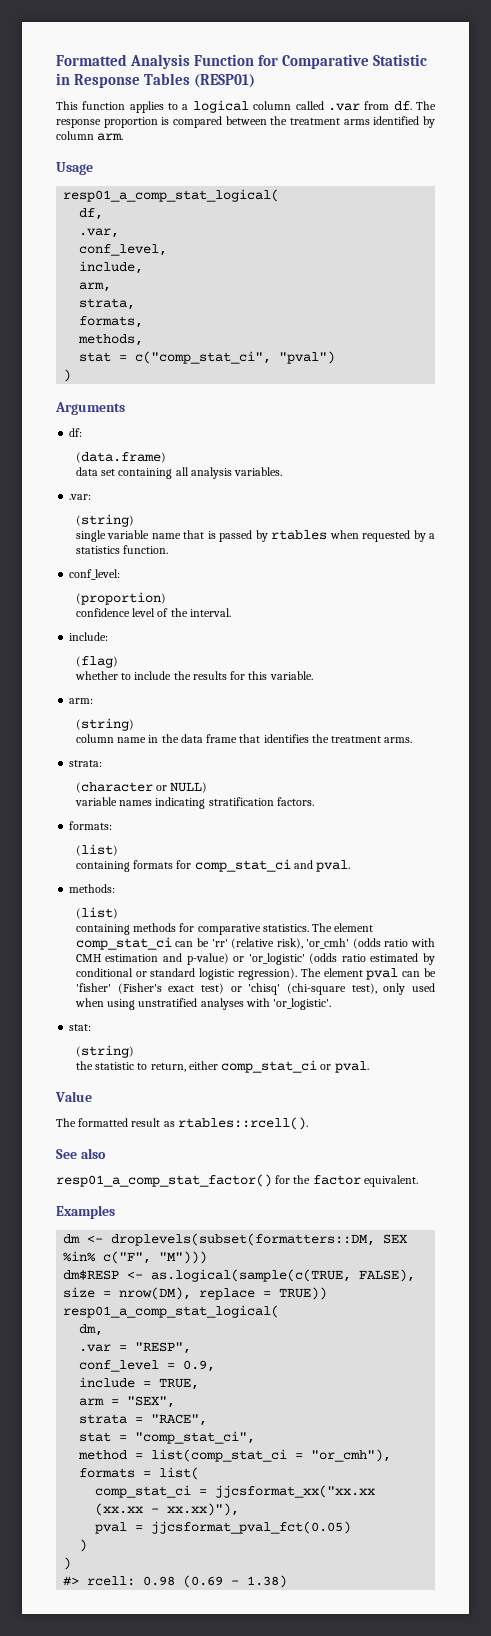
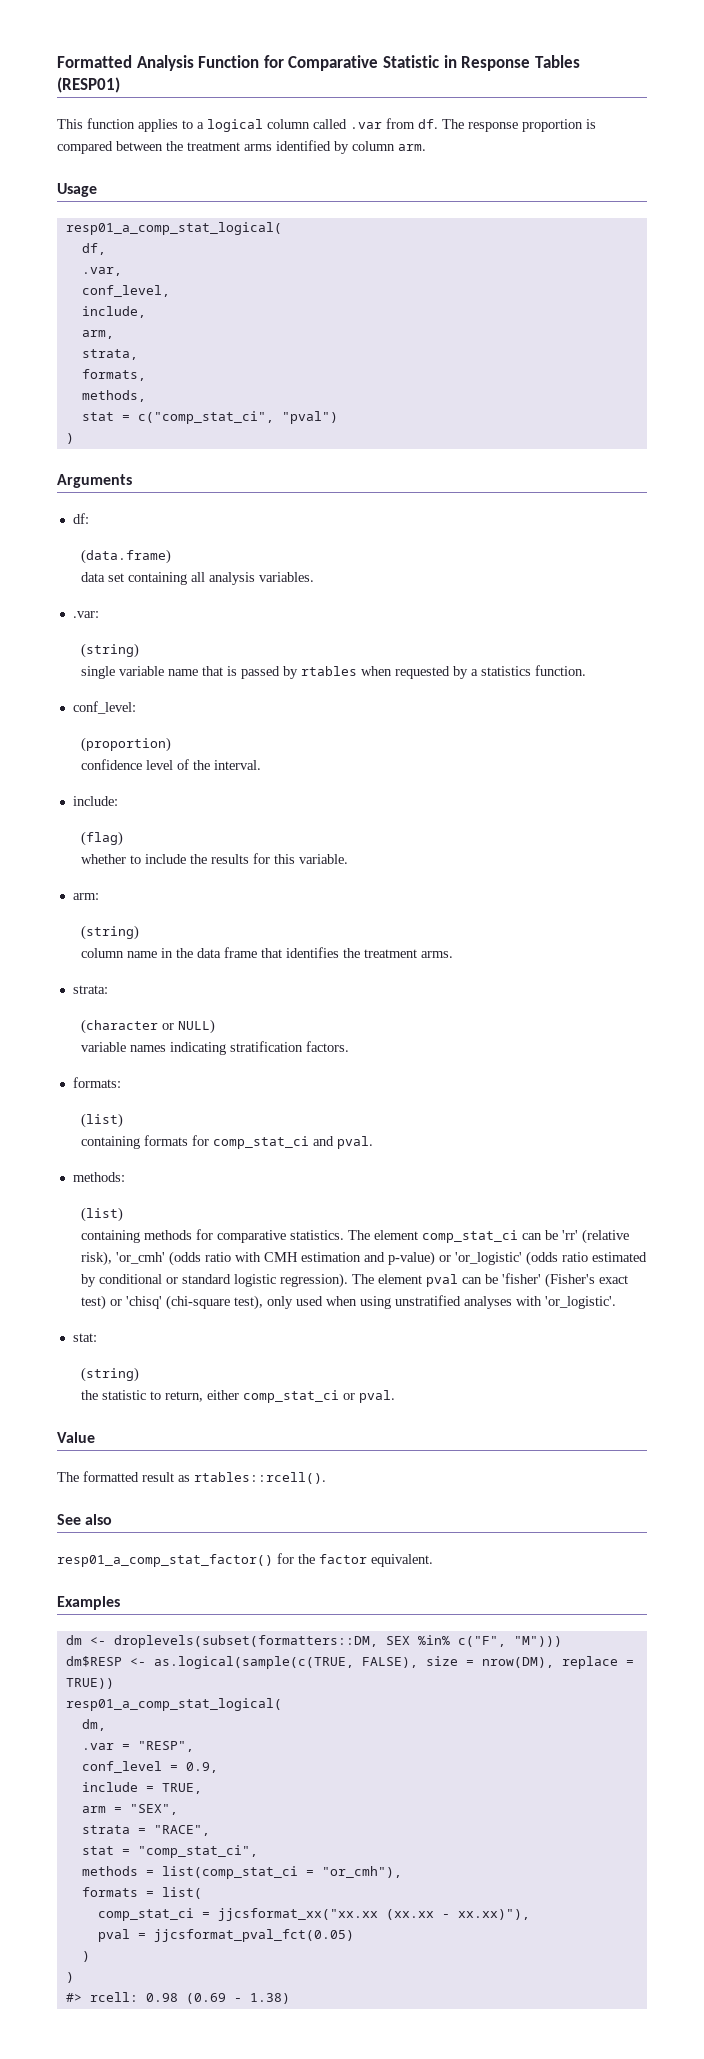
- method = list(comp_stat_ci = "or_cmh"),
+ methods = list(comp_stat_ci = "or_cmh"),

